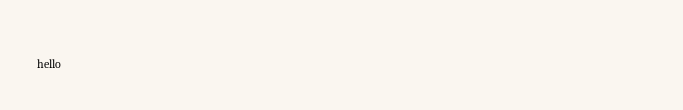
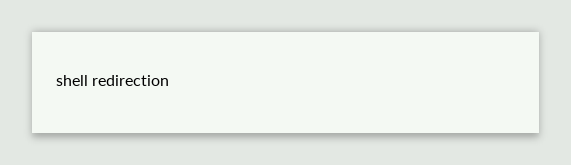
- hello
+ shell redirection

